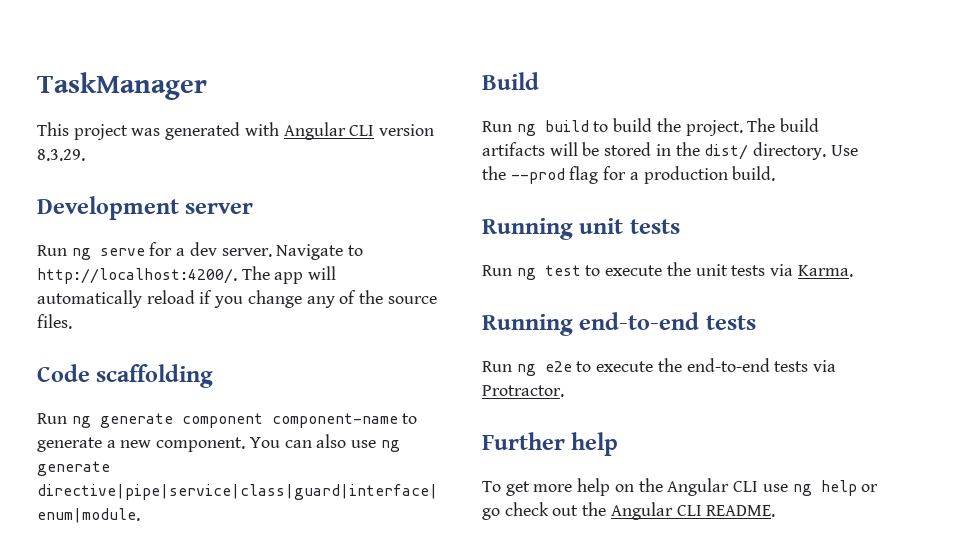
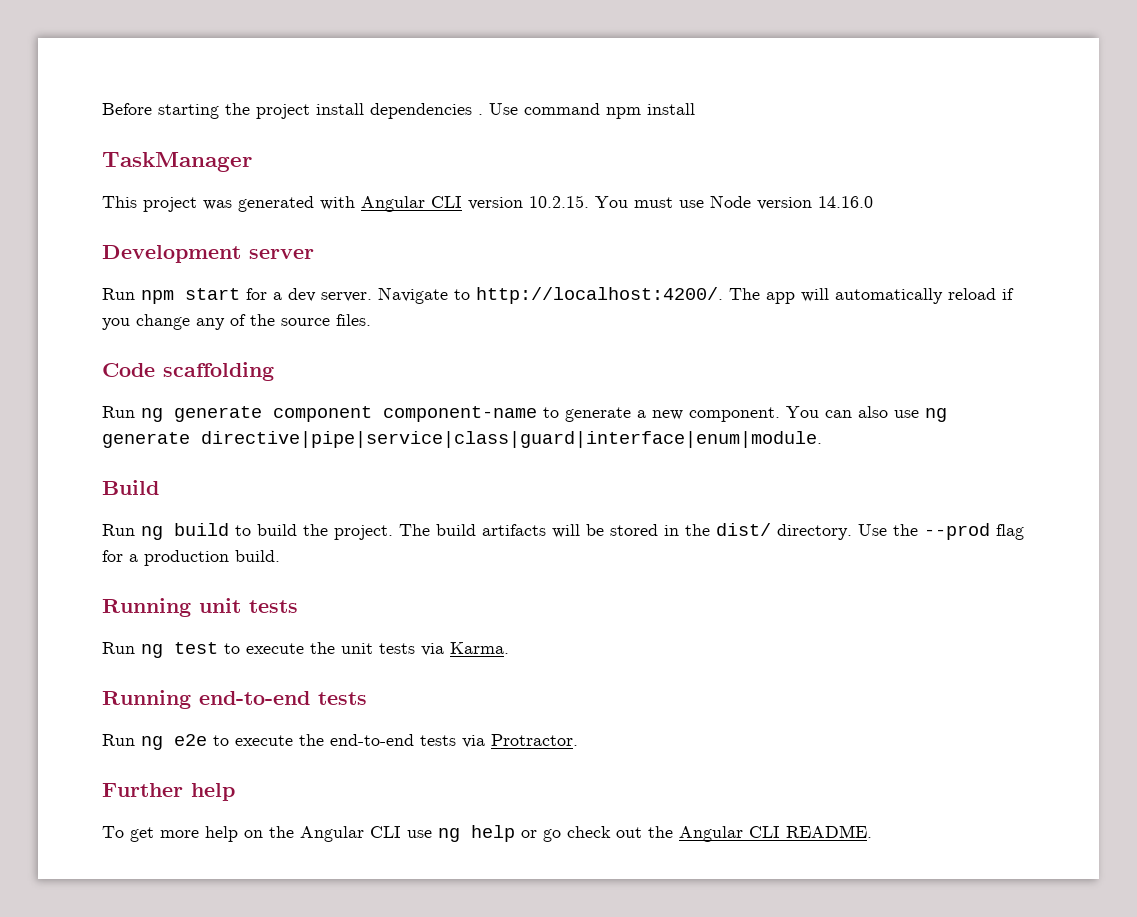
+ Before starting the project install dependencies . Use command npm install
- This project was generated with Angular CLI version 8.3.29.
+ This project was generated with Angular CLI version 10.2.15. You must use Node version 14.16.0
- Run ng serve for a dev server.
+ Run npm start for a dev server.

